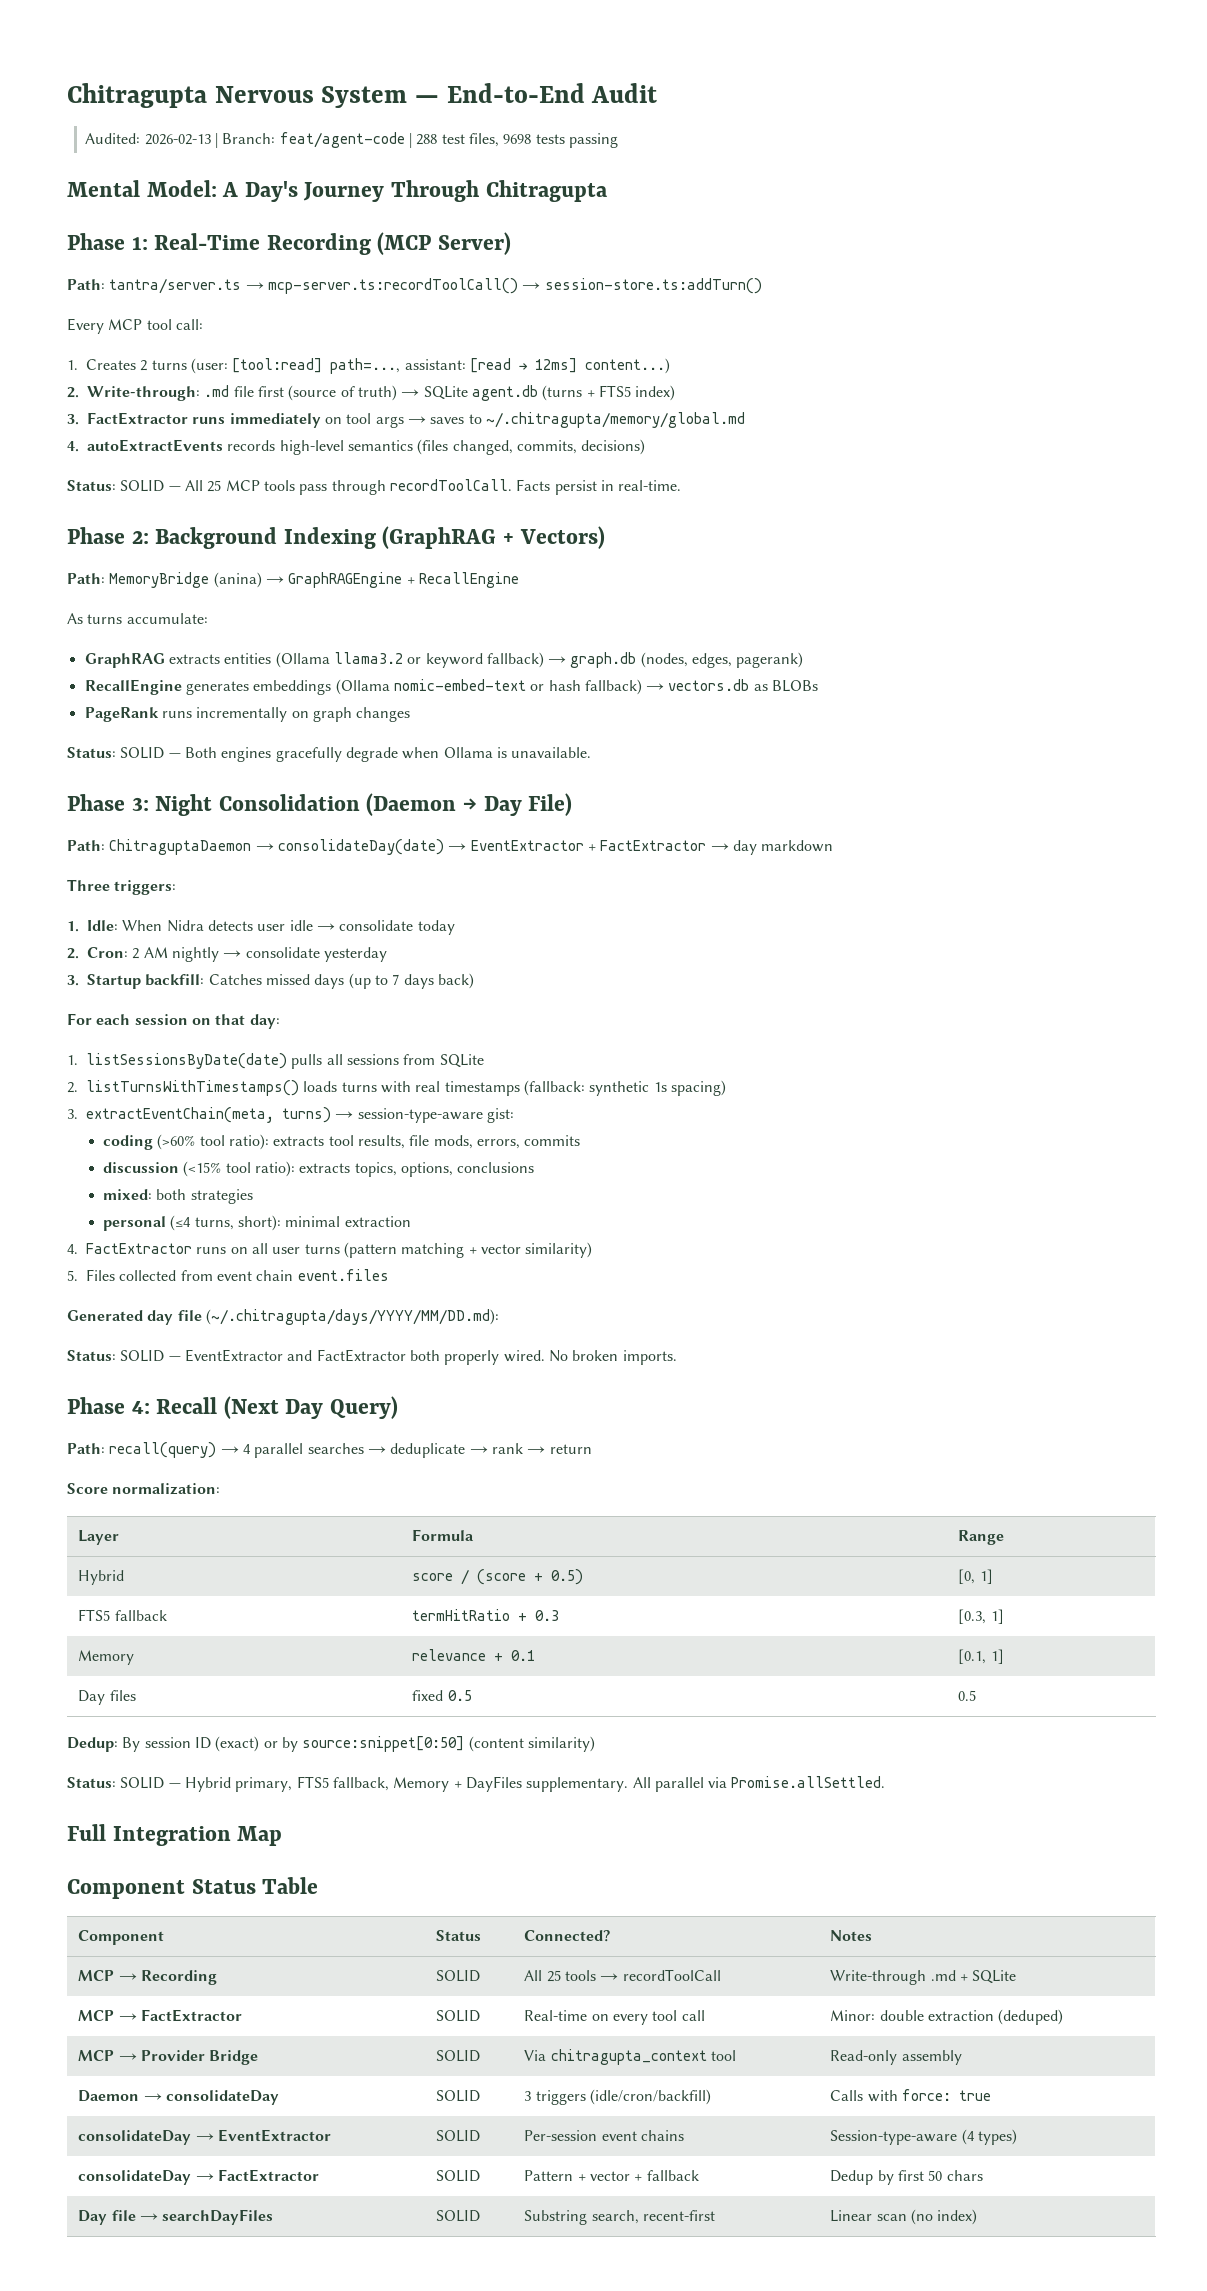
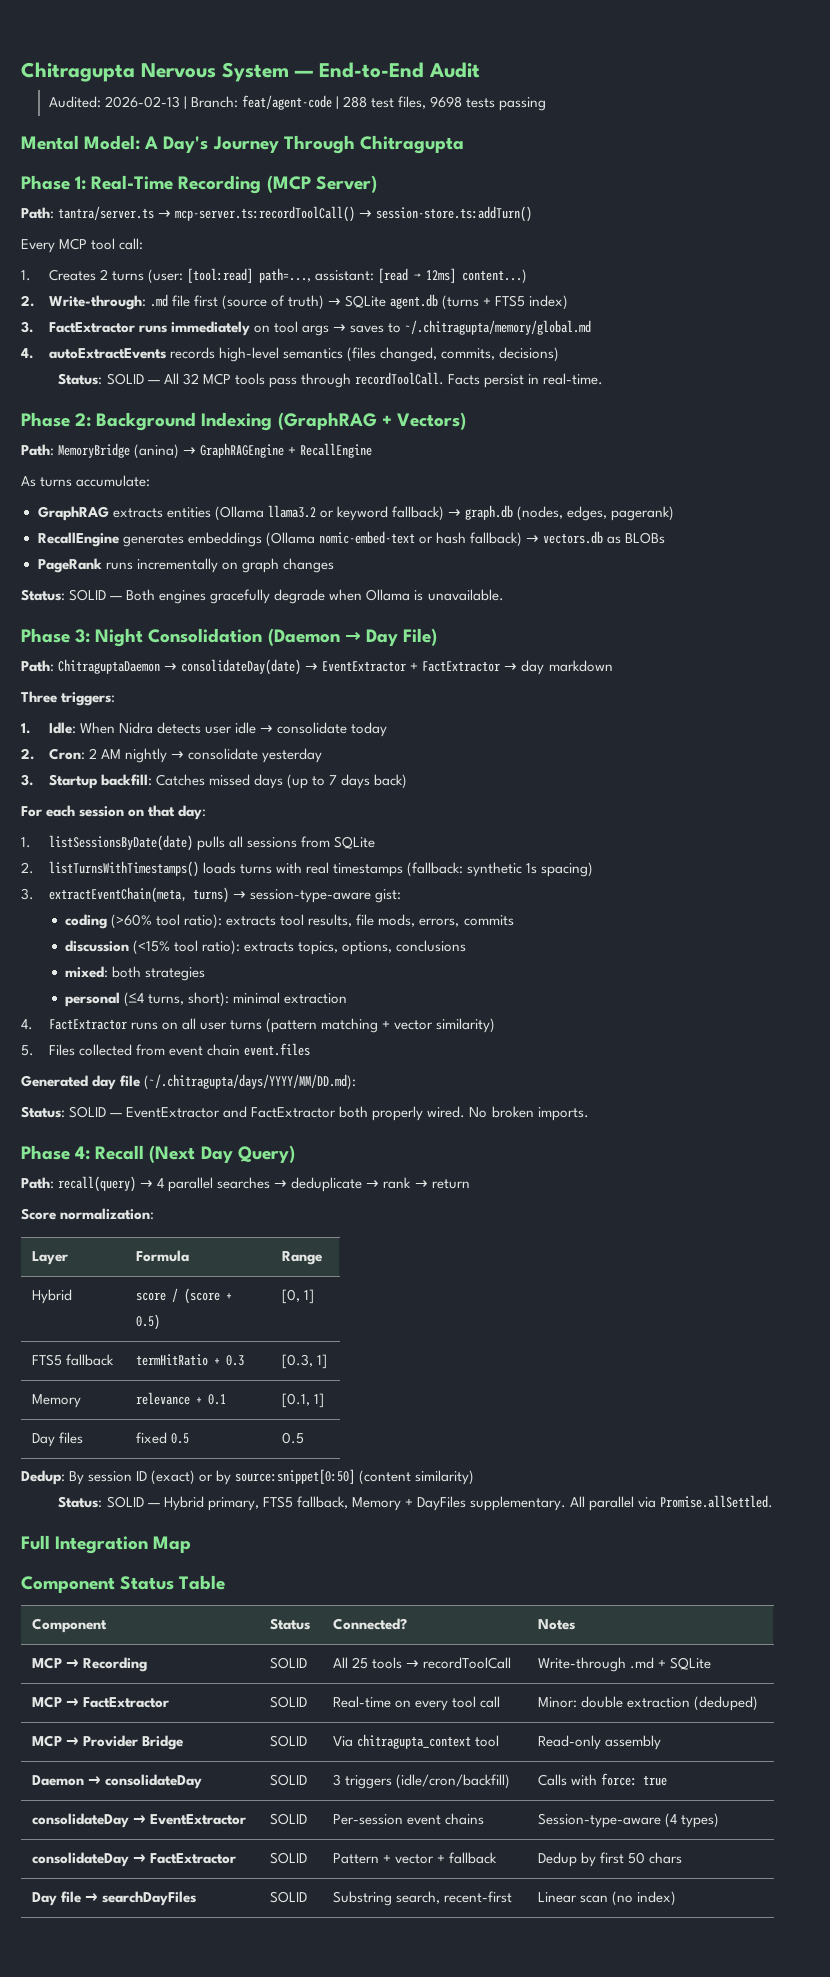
- Status: SOLID — All 25 MCP tools pass through recordToolCall.
+ Status: SOLID — All 32 MCP tools pass through recordToolCall.

